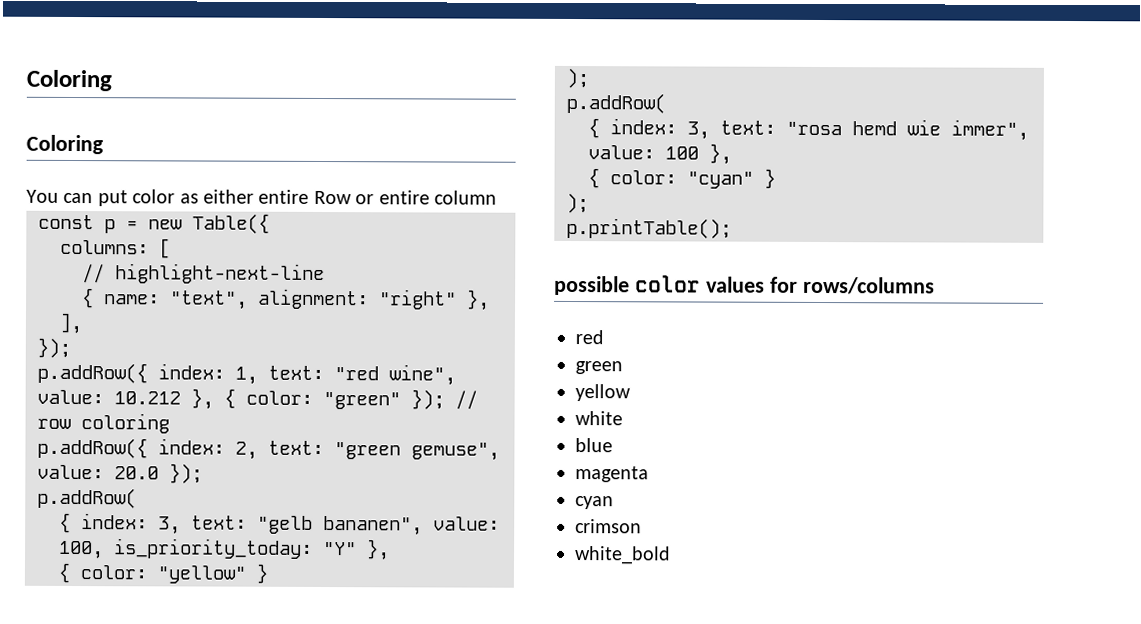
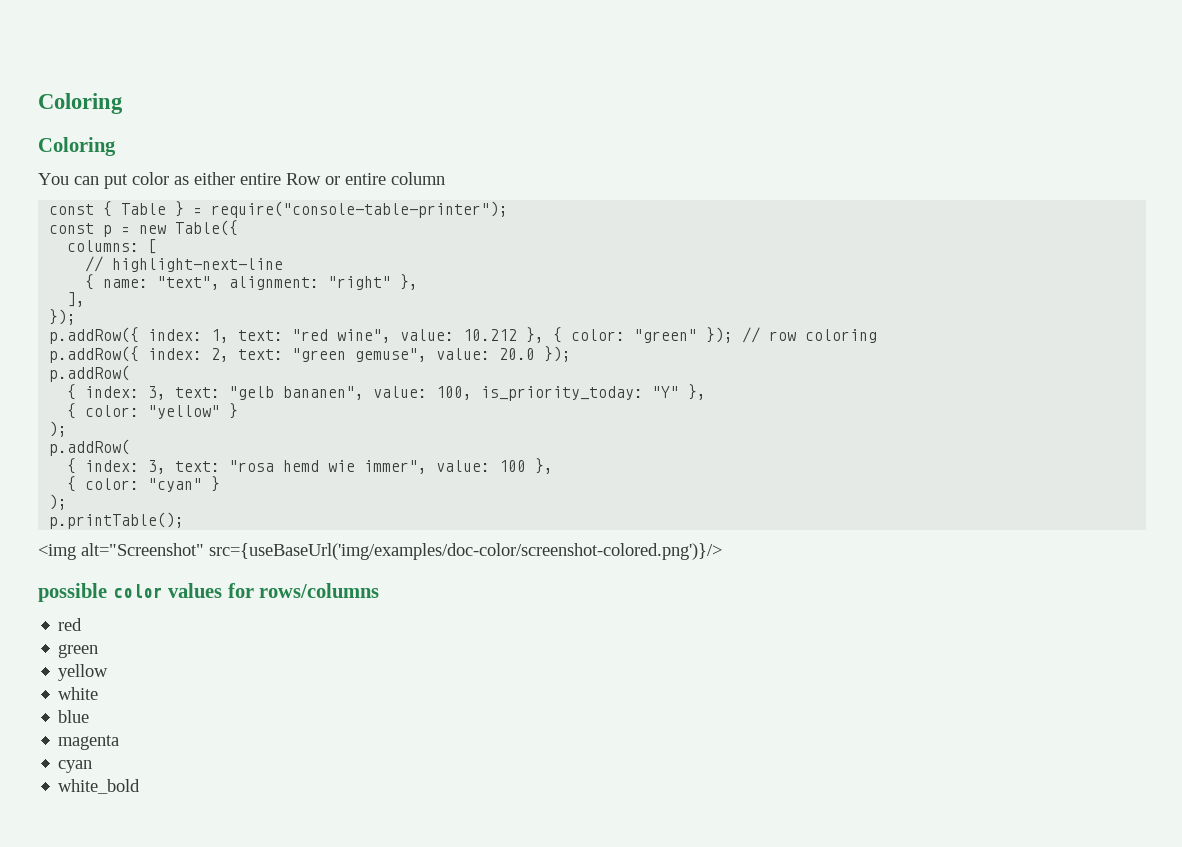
+ const { Table } = require("console-table-printer");
+ <img alt="Screenshot" src={useBaseUrl('img/examples/doc-color/screenshot-colored.png')}/>
- crimson

